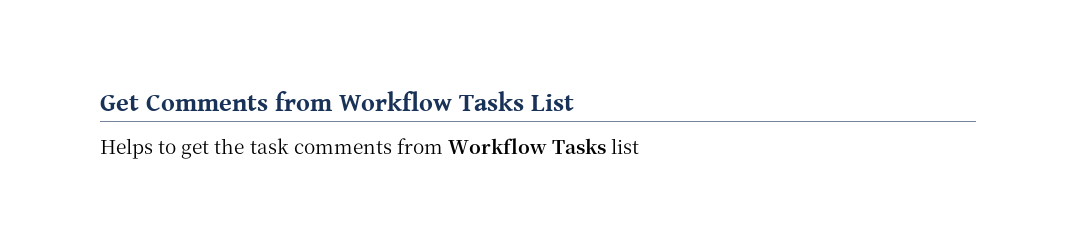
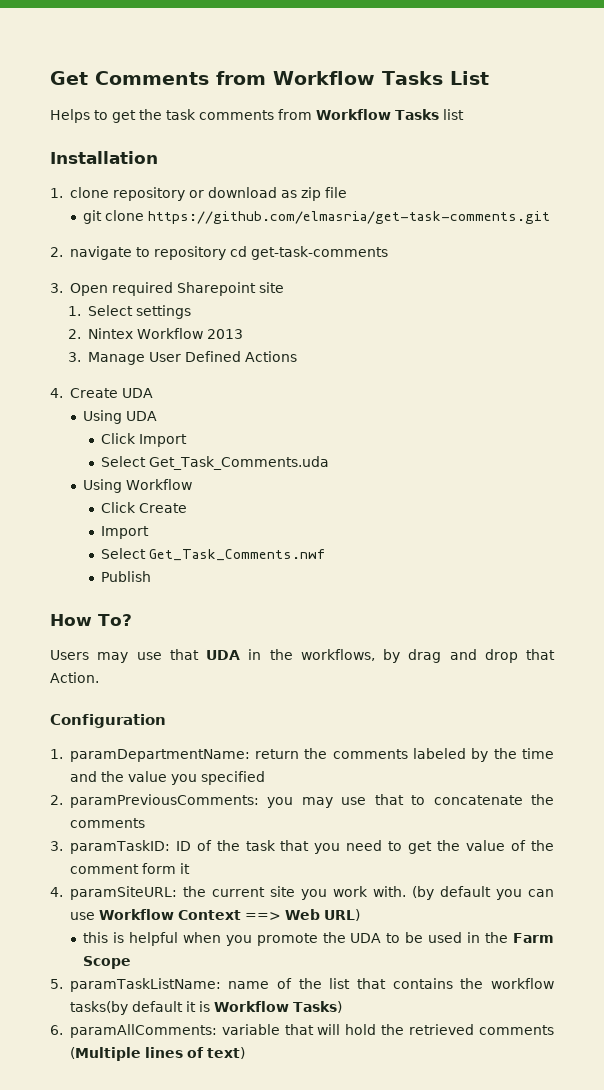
+ Installation
+ 1. clone repository or download as zip file
+ git clone https://github.com/elmasria/get-task-comments.git
+ 2. navigate to repository cd get-task-comments
+ 3. Open required Sharepoint site
+ 1. Select settings
+ 2. Nintex Workflow 2013
+ 3. Manage User Defined Actions
+ 4. Create UDA
+ Using UDA
+ Click Import
+ Select Get_Task_Comments.uda
+ Using Workflow
+ Click Create
+ Import
+ Select Get_Task_Comments.nwf
+ Publish
+ How To?
+ Users may use that UDA in the workflows, by drag and drop that Action.
+ Configuration
+ 1. paramDepartmentName: return the comments labeled by the time and the value you specified
+ 2. paramPreviousComments: you may use that to concatenate the comments
+ 3. paramTaskID: ID of the task that you need to get the value of the comment form it
+ 4. paramSiteURL: the current site you work with. (by default you can use Workflow Context ==> Web URL)
+ this is helpful when you promote the UDA to be used in the Farm Scope
+ 5. paramTaskListName: name of the list that contains the workflow tasks(by default it is Workflow Tasks)
+ 6. paramAllComments: variable that will hold the retrieved comments (Multiple lines of text)

